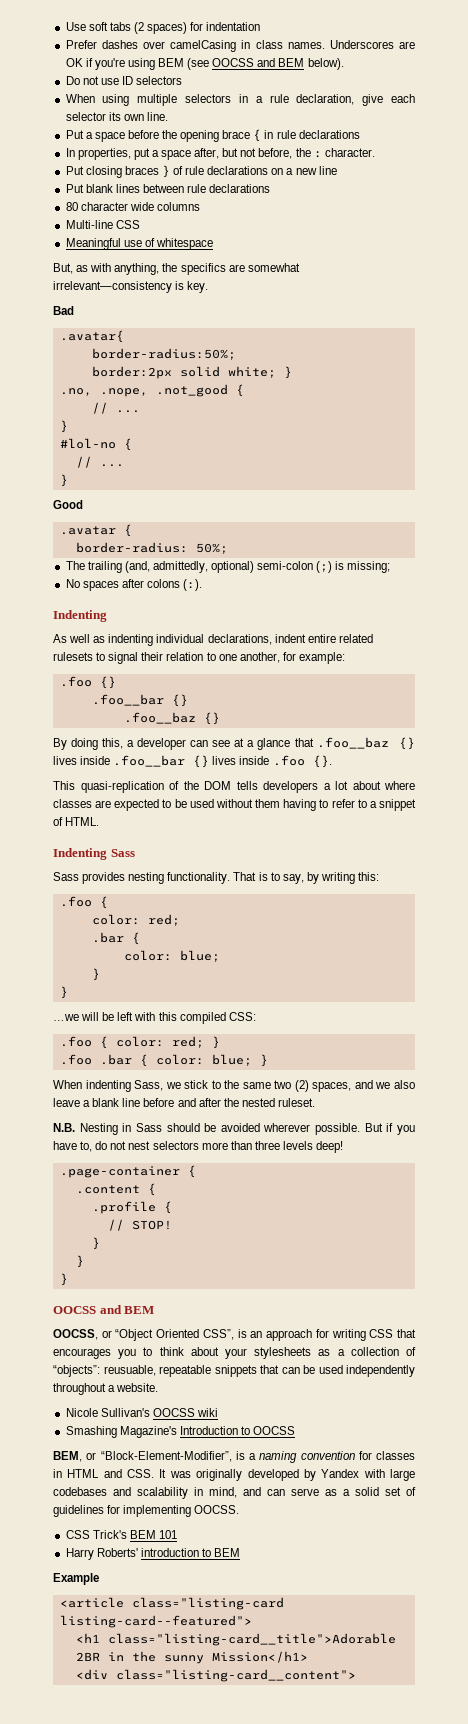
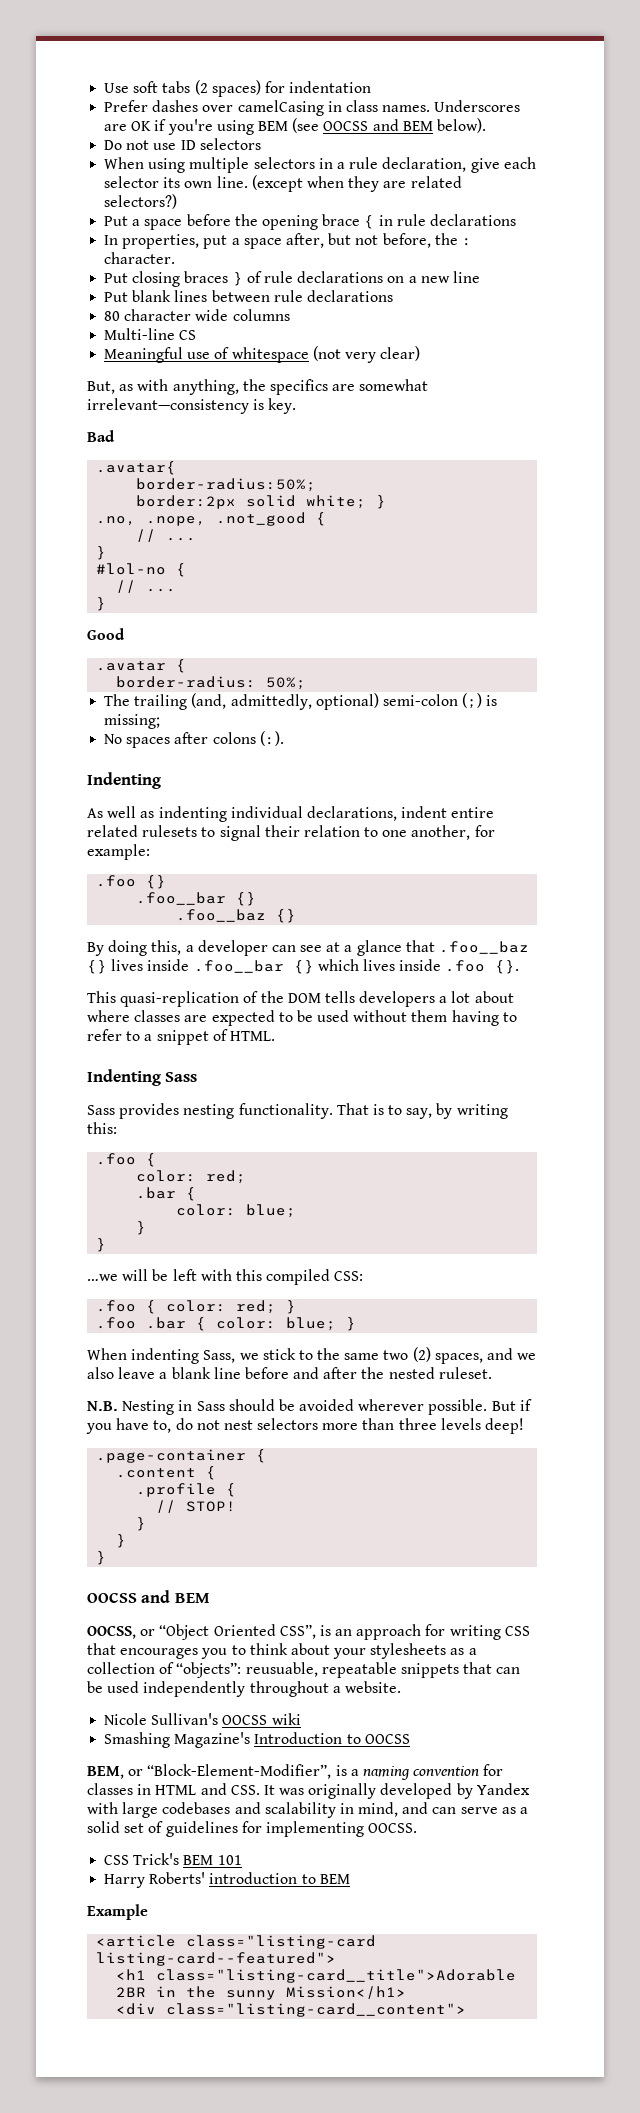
+ (except when they are related selectors?)
- Multi-line CSS
+ Multi-line CS
- Meaningful use of whitespace
+ Meaningful use of whitespace (not very clear)
- By doing this, a developer can see at a glance that .foo__baz {} lives inside .foo__bar {} lives inside .foo {}.
+ By doing this, a developer can see at a glance that .foo__baz {} lives inside .foo__bar {} which lives inside .foo {}.

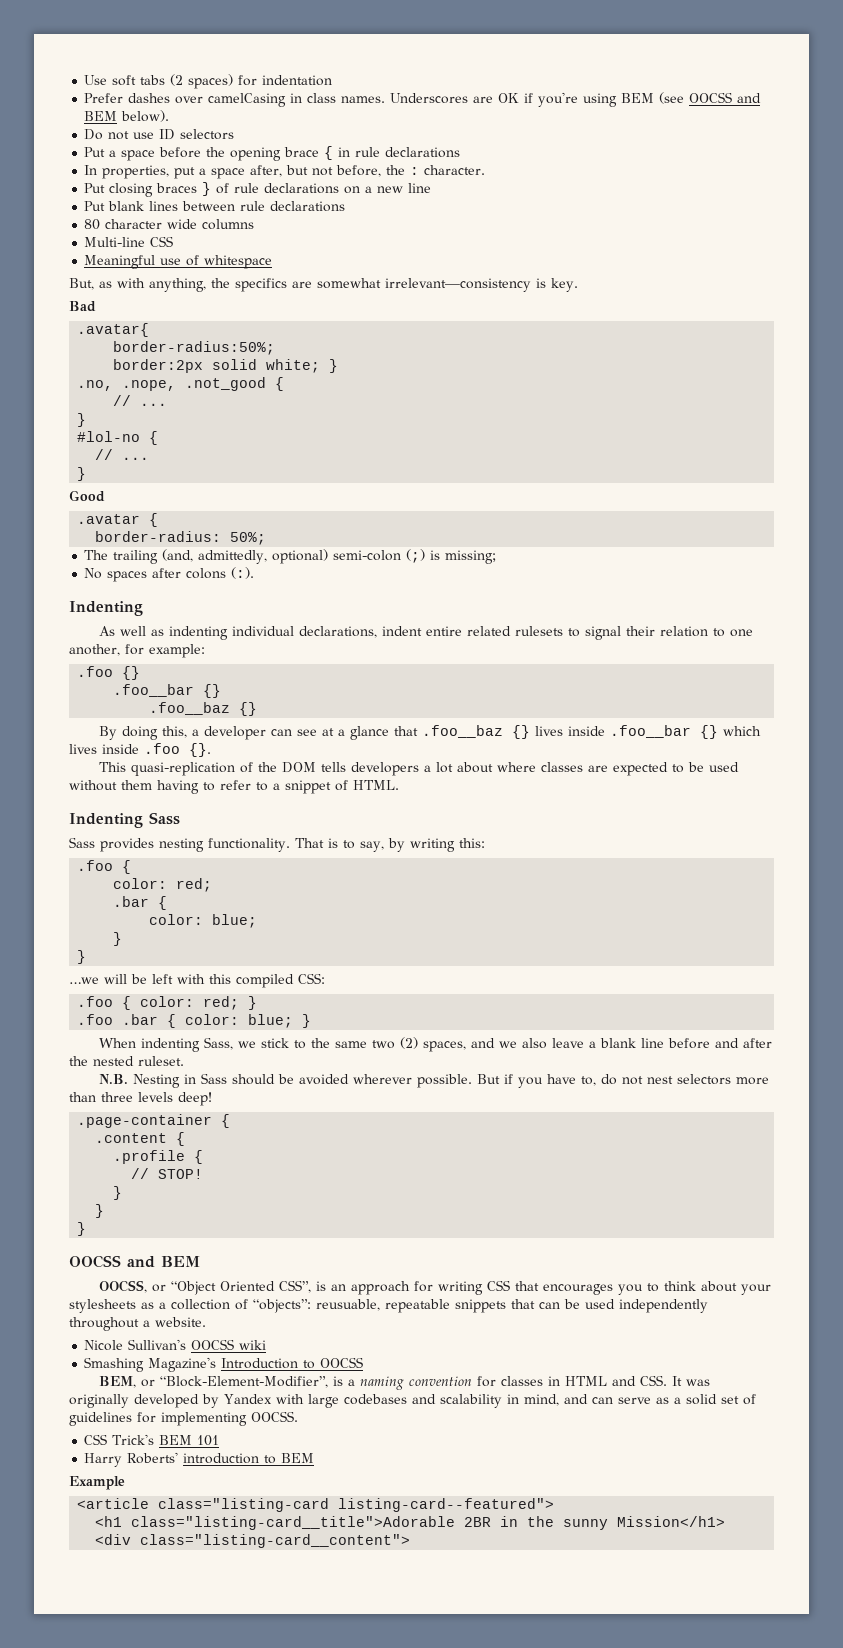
- When using multiple selectors in a rule declaration, give each selector its own line. (except when they are related selectors?)
- Multi-line CS
+ Multi-line CSS
- Meaningful use of whitespace (not very clear)
+ Meaningful use of whitespace

